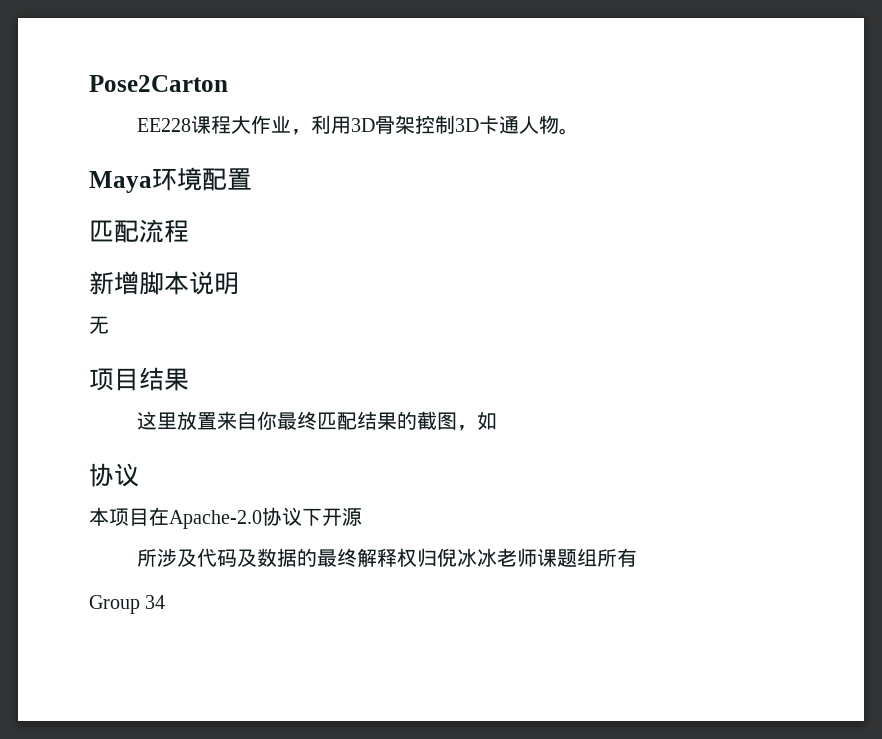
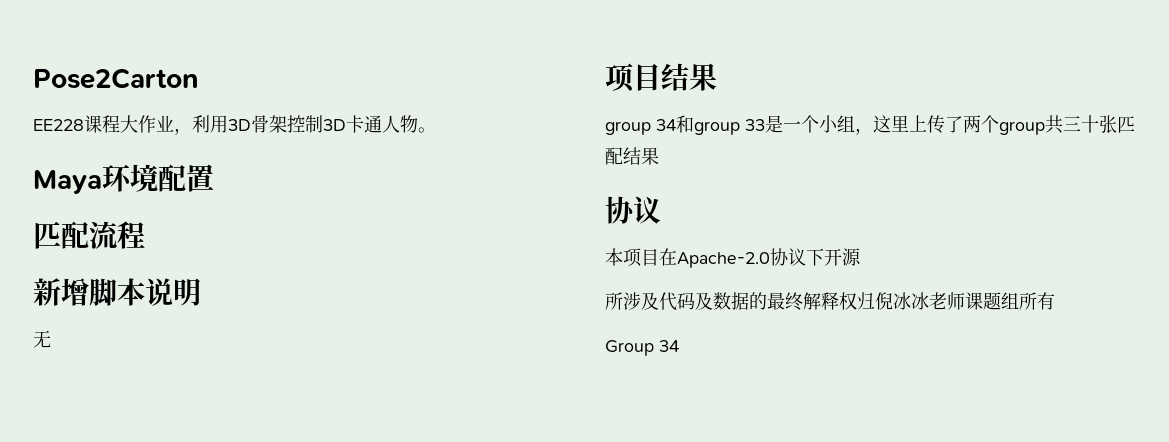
- 这里放置来自你最终匹配结果的截图，如
+ group 34和group 33是一个小组，这里上传了两个group共三十张匹配结果

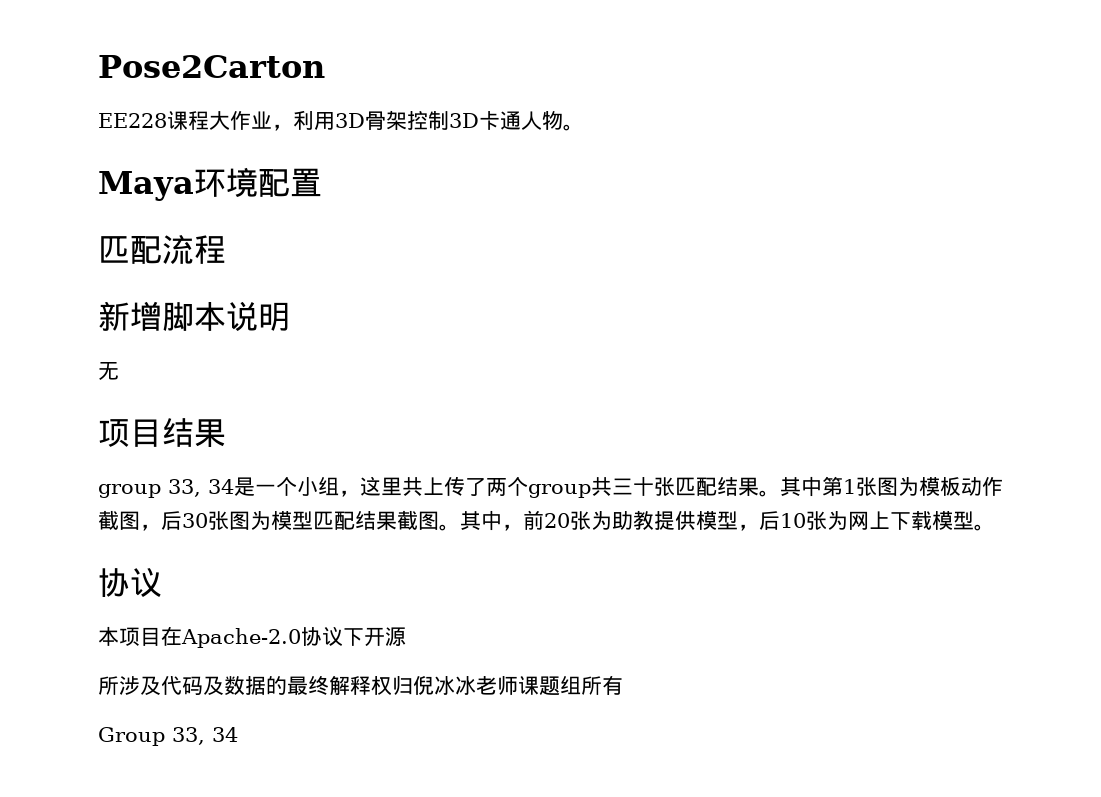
- group 34和group 33是一个小组，这里上传了两个group共三十张匹配结果
+ group 33, 34是一个小组，这里共上传了两个group共三十张匹配结果。其中第1张图为模板动作截图，后30张图为模型匹配结果截图。其中，前20张为助教提供模型，后10张为网上下载模型。
- Group 34
+ Group 33, 34

